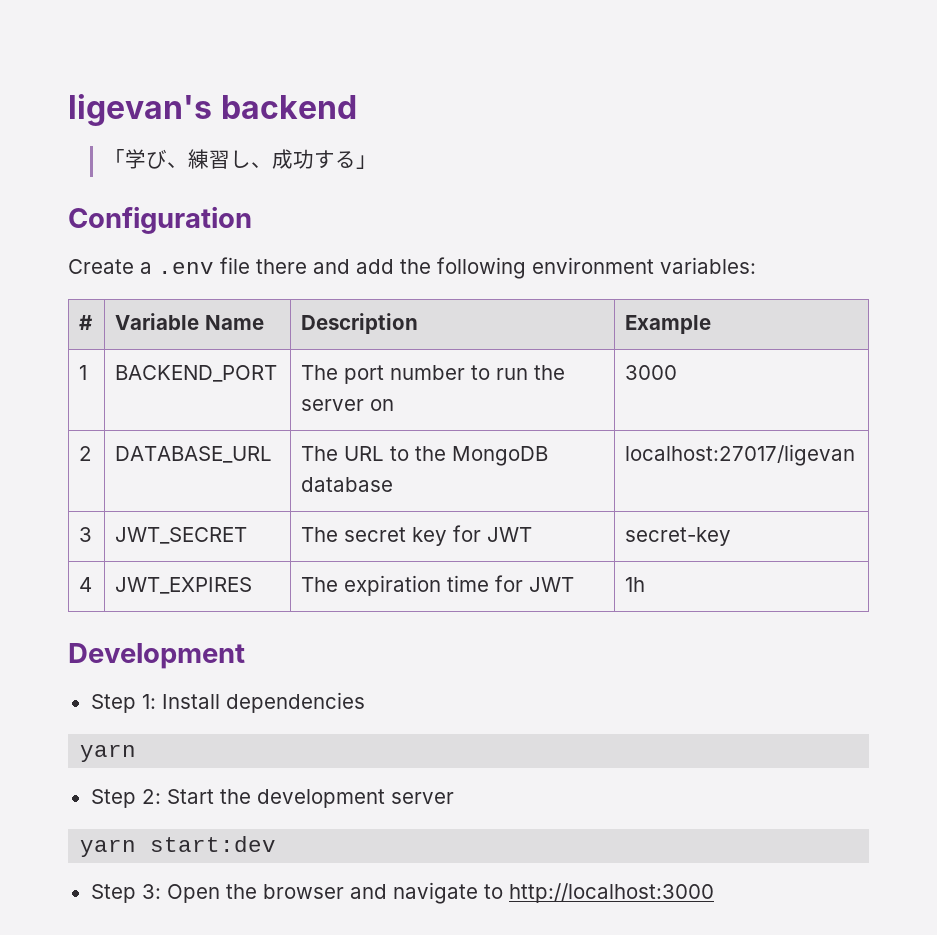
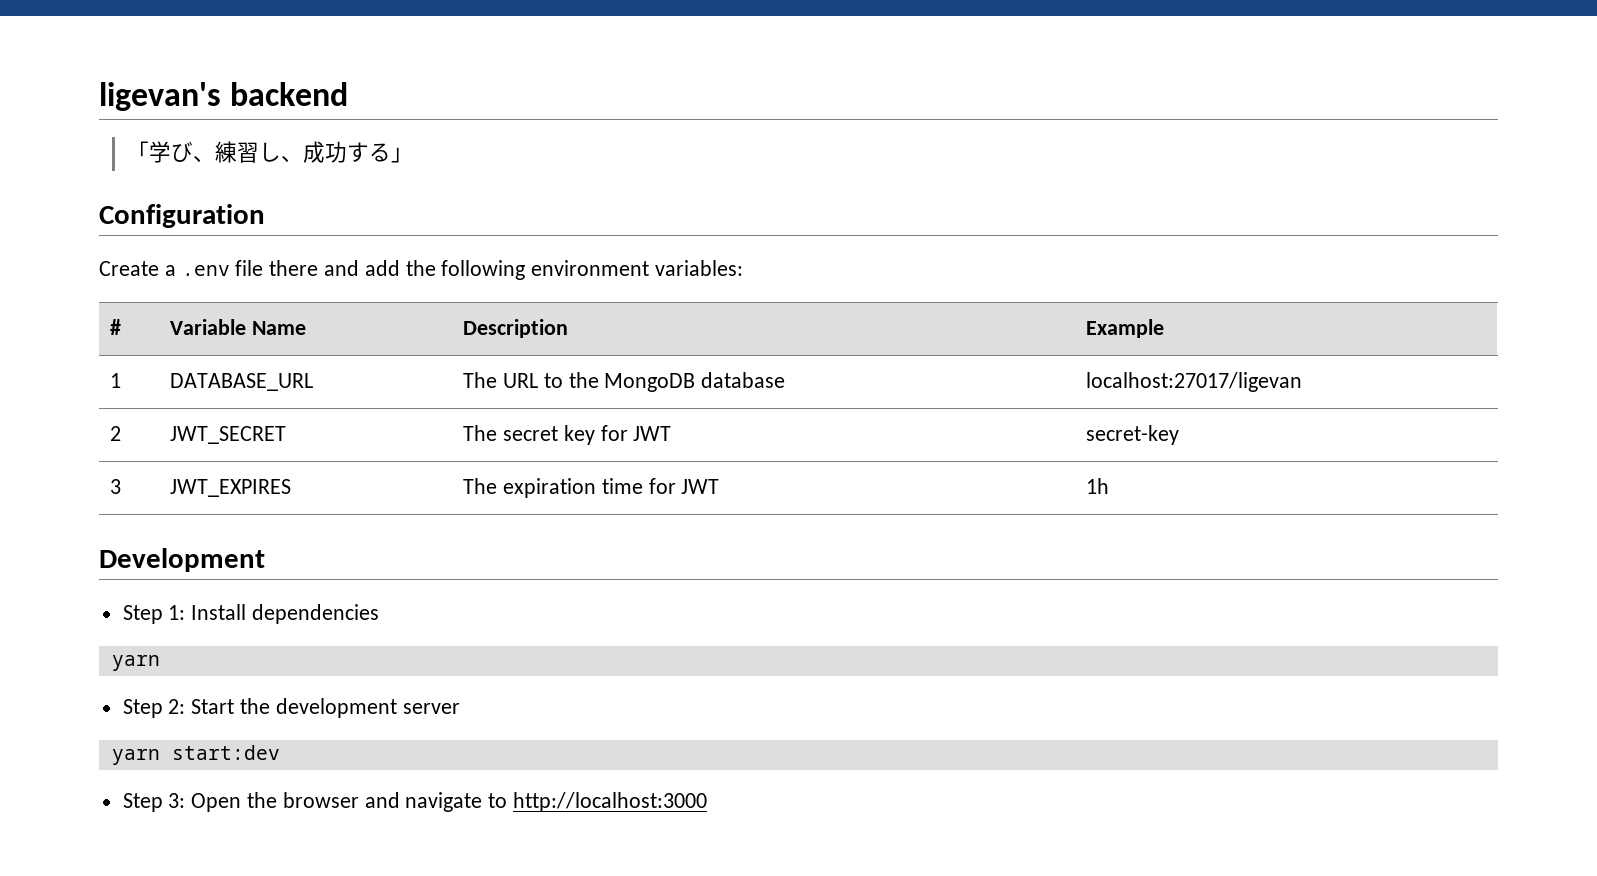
- 1 | BACKEND_PORT | The port number to run the server on | 3000
- 2 | DATABASE_URL | The URL to the MongoDB database | localhost:27017/ligevan
+ 1 | DATABASE_URL | The URL to the MongoDB database | localhost:27017/ligevan
- 3 | JWT_SECRET | The secret key for JWT | secret-key
+ 2 | JWT_SECRET | The secret key for JWT | secret-key
- 4 | JWT_EXPIRES | The expiration time for JWT | 1h
+ 3 | JWT_EXPIRES | The expiration time for JWT | 1h

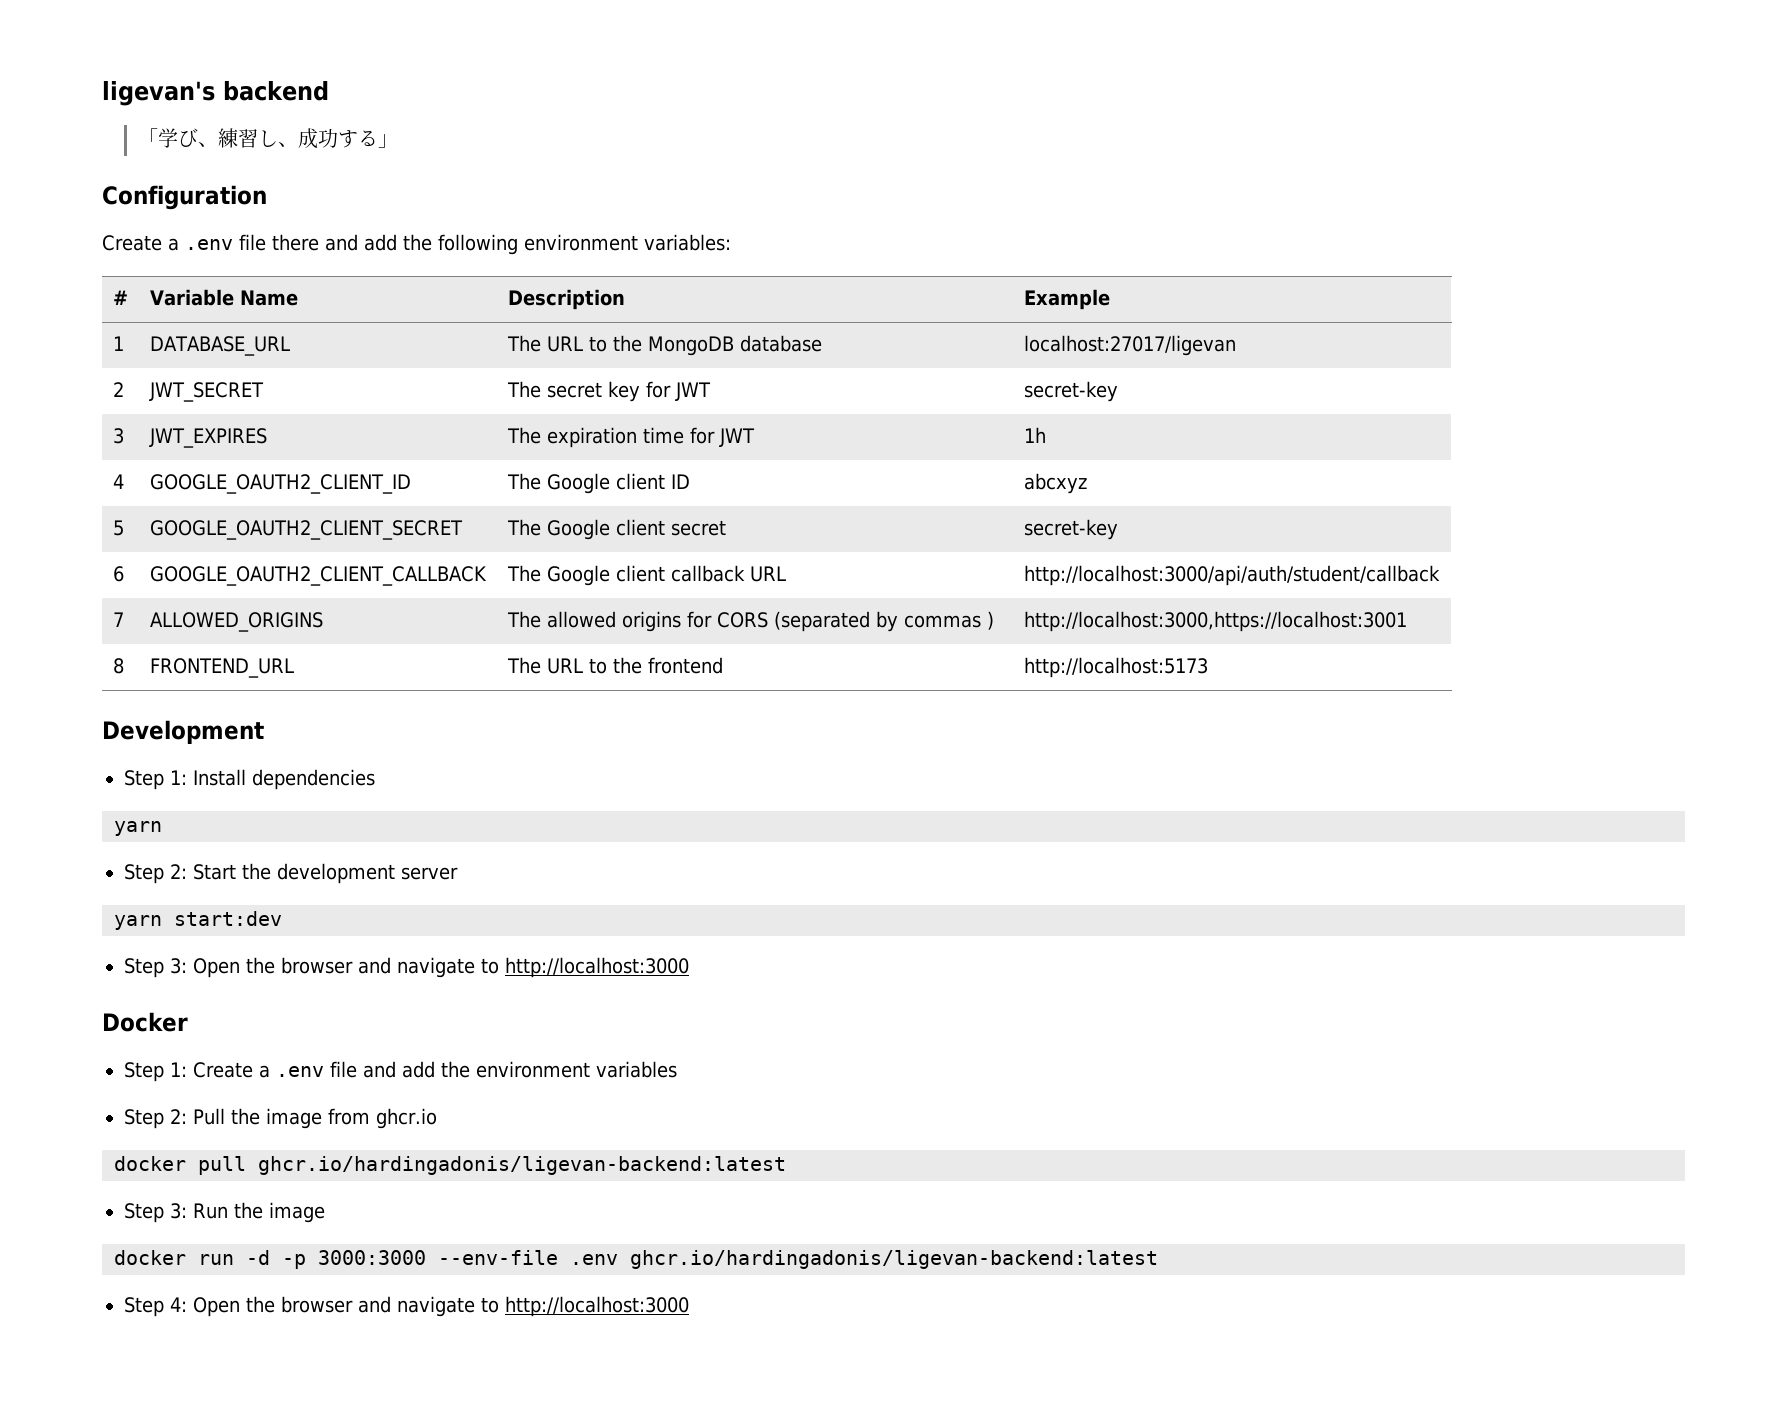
+ 4 | GOOGLE_OAUTH2_CLIENT_ID | The Google client ID | abcxyz
+ 5 | GOOGLE_OAUTH2_CLIENT_SECRET | The Google client secret | secret-key
+ 6 | GOOGLE_OAUTH2_CLIENT_CALLBACK | The Google client callback URL | http://localhost:3000/api/auth/student/callback
+ 7 | ALLOWED_ORIGINS | The allowed origins for CORS (separated by commas ) | http://localhost:3000,https://localhost:3001
+ 8 | FRONTEND_URL | The URL to the frontend | http://localhost:5173
+ Docker
+ Step 1: Create a .env file and add the environment variables
+ Step 2: Pull the image from ghcr.io
+ docker pull ghcr.io/hardingadonis/ligevan-backend:latest
+ Step 3: Run the image
+ docker run -d -p 3000:3000 --env-file .env ghcr.io/hardingadonis/ligevan-backend:latest
+ Step 4: Open the browser and navigate to http://localhost:3000

